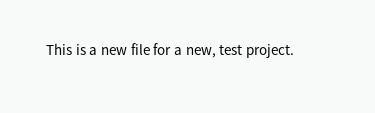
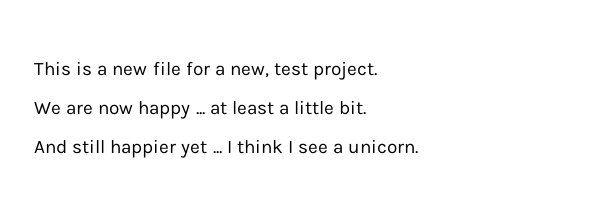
+ We are now happy ... at least a little bit.
+ And still happier yet ... I think I see a unicorn.

